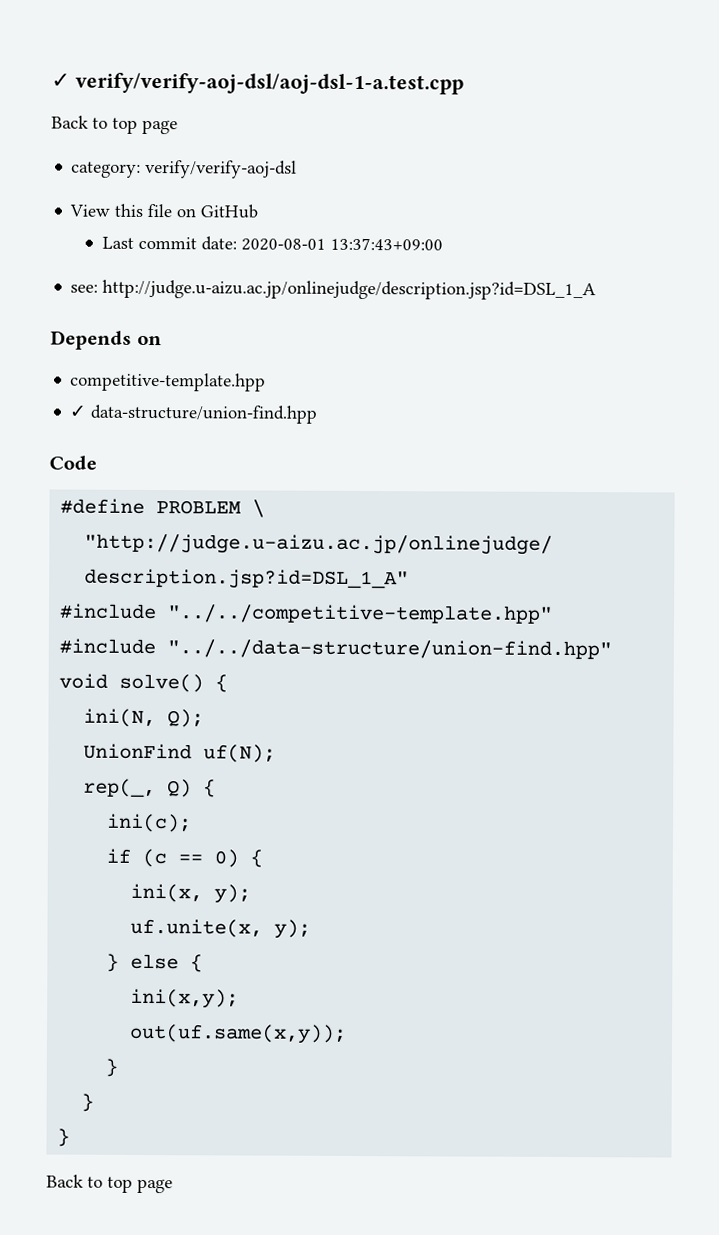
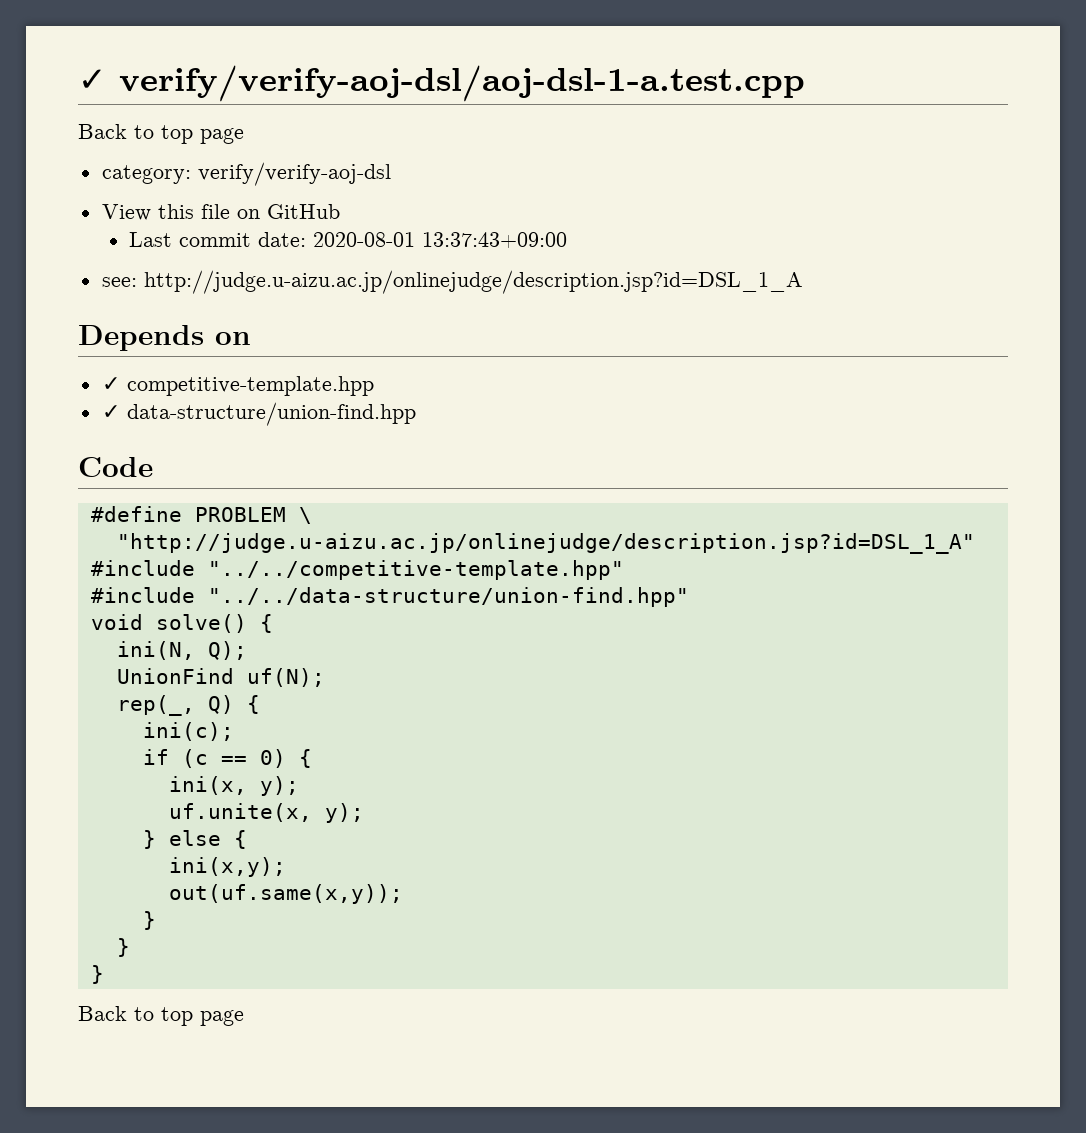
- competitive-template.hpp
+ ✓ competitive-template.hpp

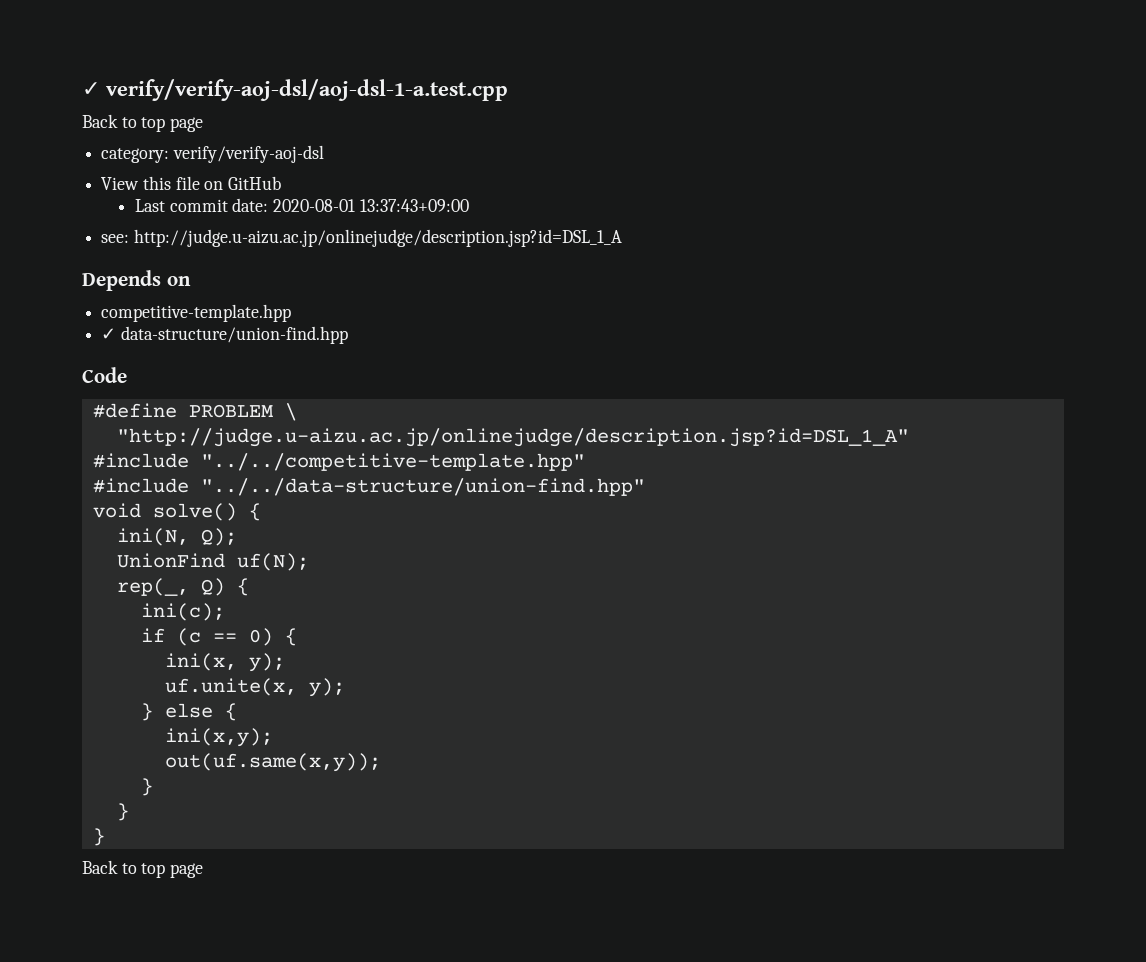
- ✓ competitive-template.hpp
+ competitive-template.hpp

